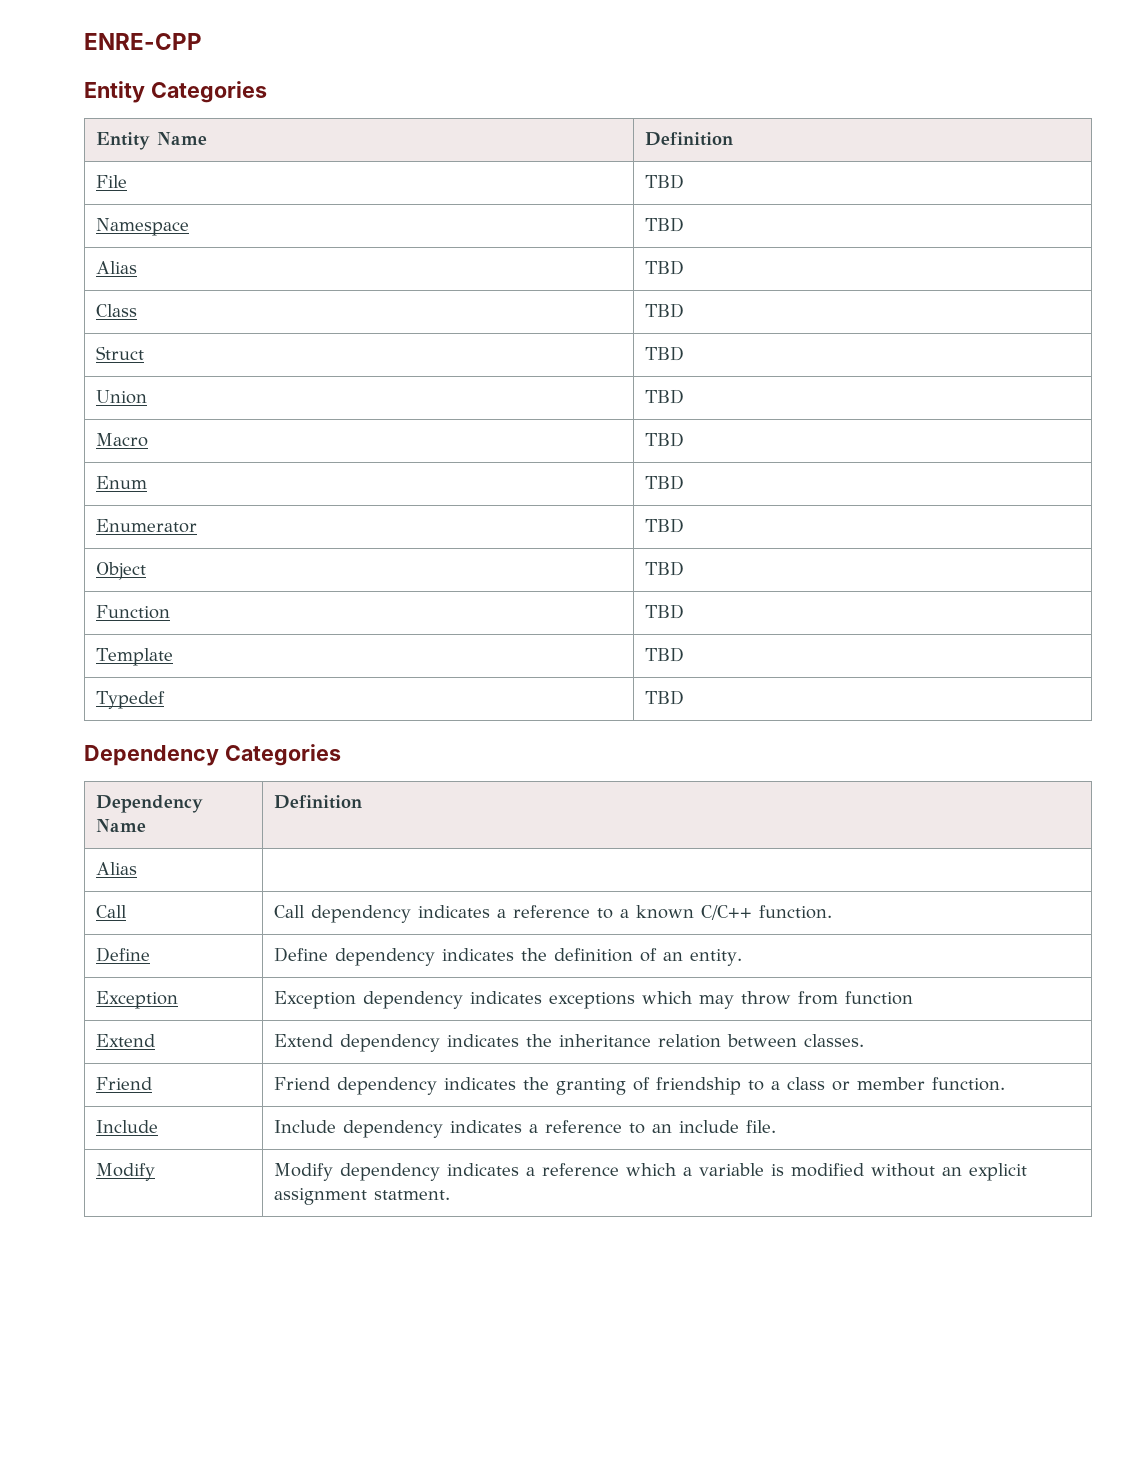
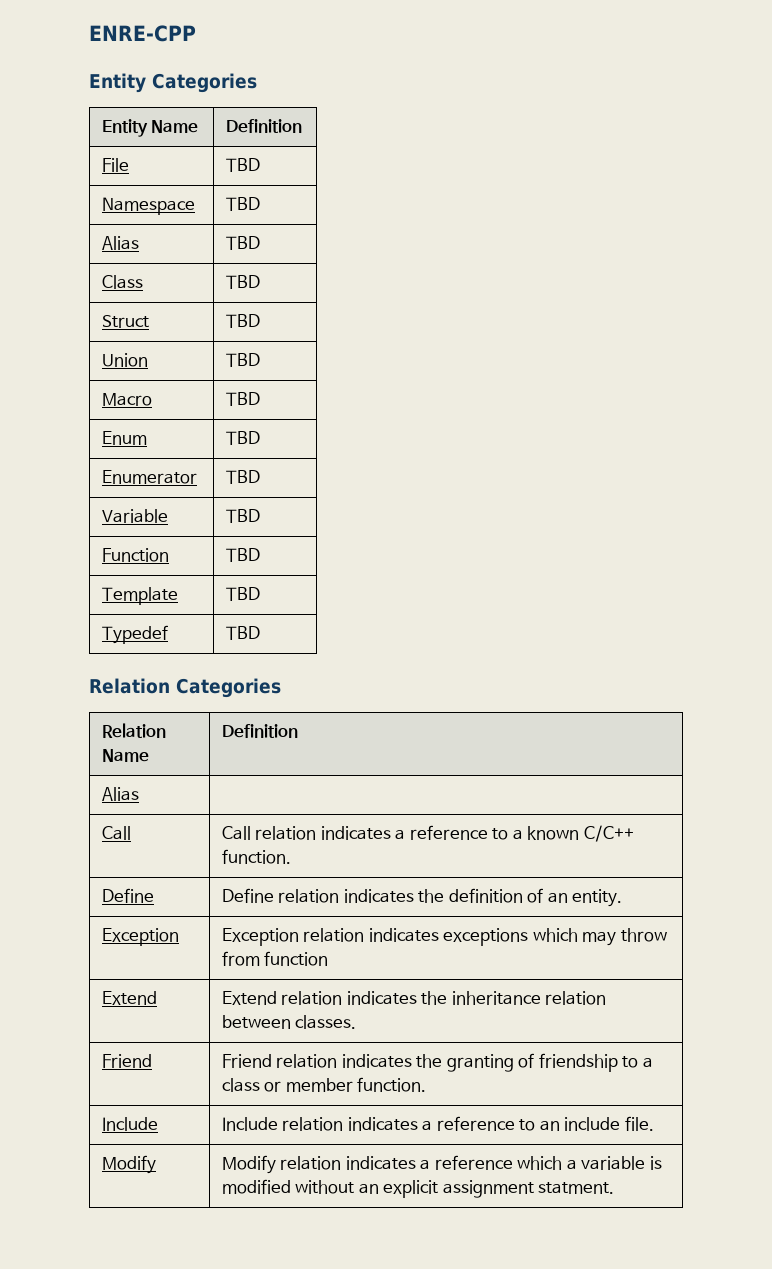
- Object | TBD
+ Variable | TBD
- Dependency Categories
- Dependency Name | Definition
+ Relation Categories
+ Relation Name | Definition
- Call | Call dependency indicates a reference to a known C/C++ function.
+ Call | Call relation indicates a reference to a known C/C++ function.
- Define | Define dependency indicates the definition of an entity.
+ Define | Define relation indicates the definition of an entity.
- Exception | Exception dependency indicates exceptions which may throw from function
+ Exception | Exception relation indicates exceptions which may throw from function
- Extend | Extend dependency indicates the inheritance relation between classes.
+ Extend | Extend relation indicates the inheritance relation between classes.
- Friend | Friend dependency indicates the granting of friendship to a class or member function.
+ Friend | Friend relation indicates the granting of friendship to a class or member function.
- Include | Include dependency indicates a reference to an include file.
+ Include | Include relation indicates a reference to an include file.
- Modify | Modify dependency indicates a reference which a variable is modified without an explicit assignment statment.
+ Modify | Modify relation indicates a reference which a variable is modified without an explicit assignment statment.

